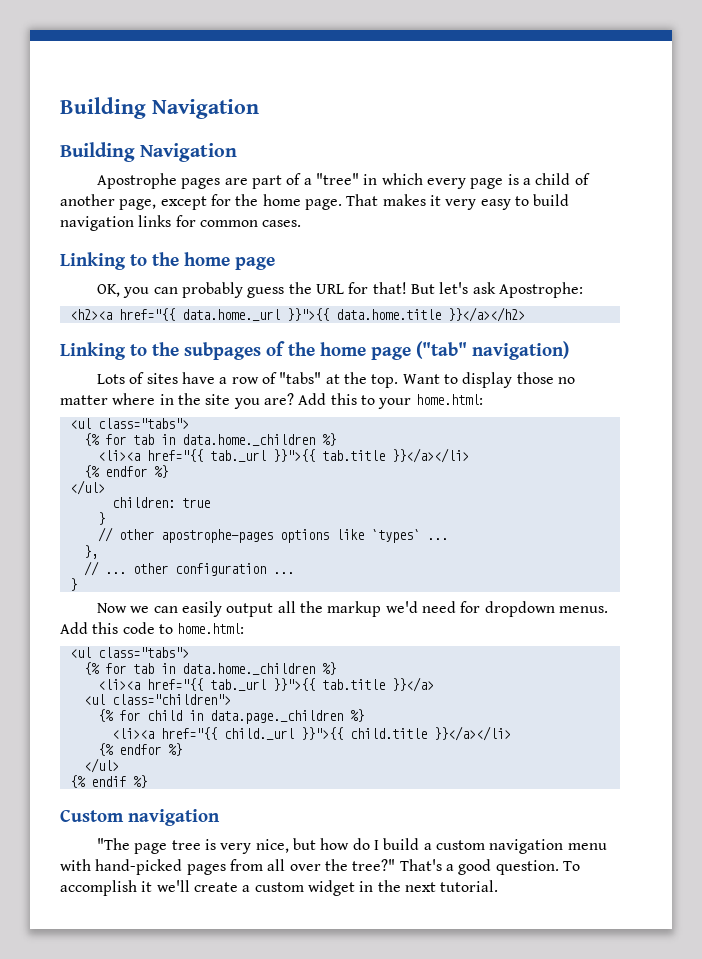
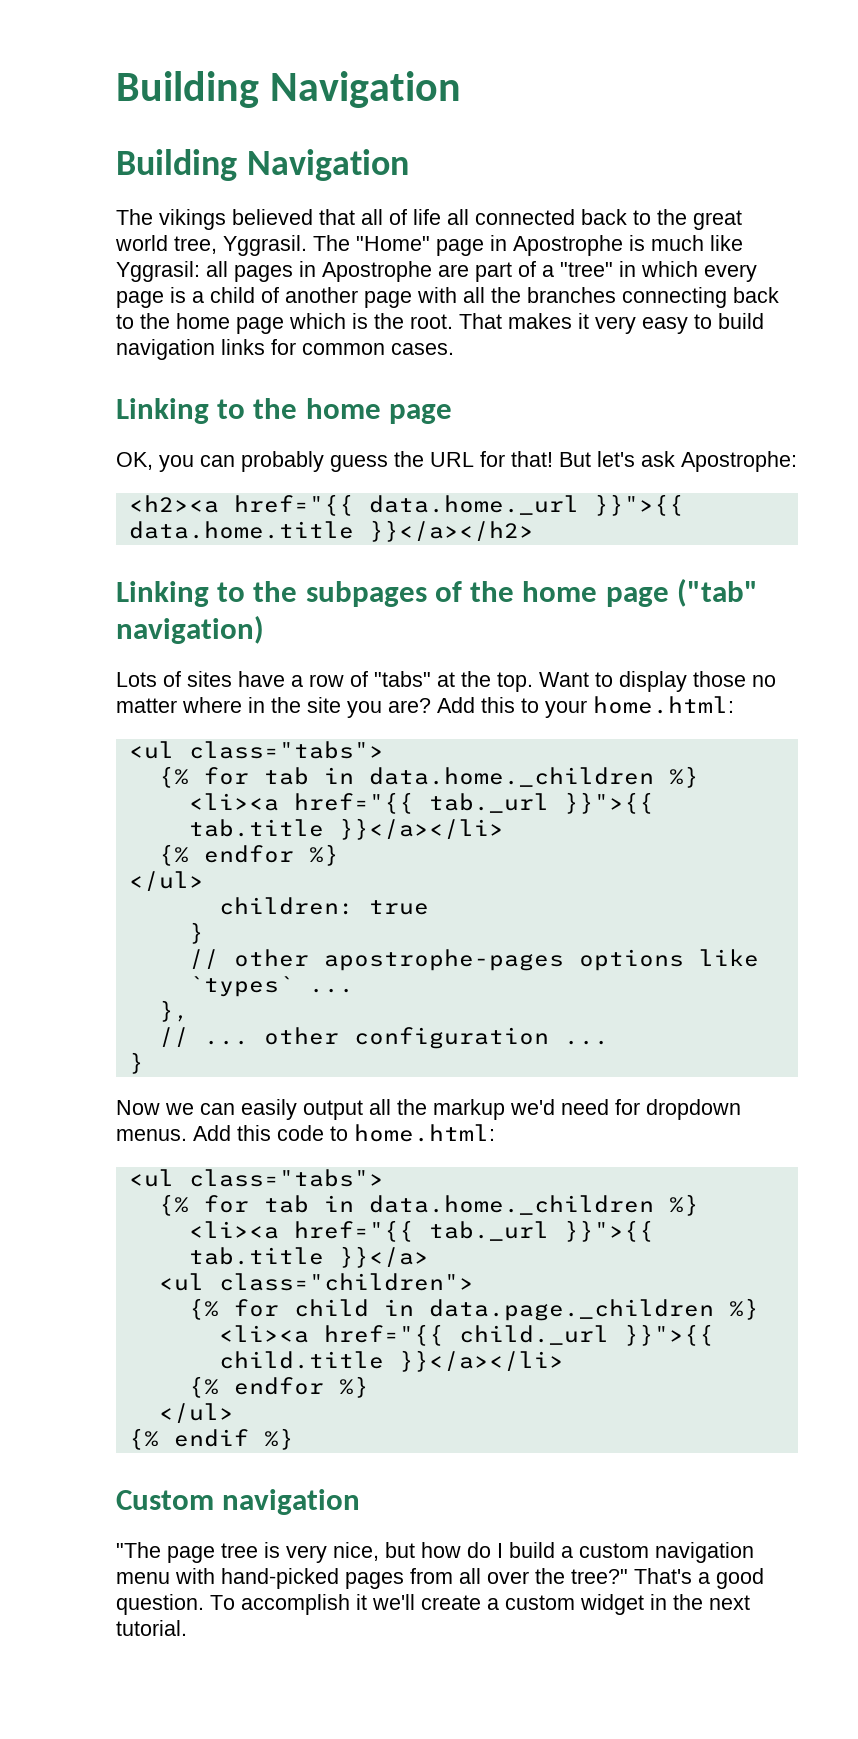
- Apostrophe pages are part of a "tree" in which every page is a child of another page, except for the home page.
+ The vikings believed that all of life all connected back to the great world tree, Yggrasil. The "Home" page in Apostrophe is much like Yggrasil: all pages in Apostrophe are part of a "tree" in which every page is a child of another page with all the branches connecting back to the home page which is the root.

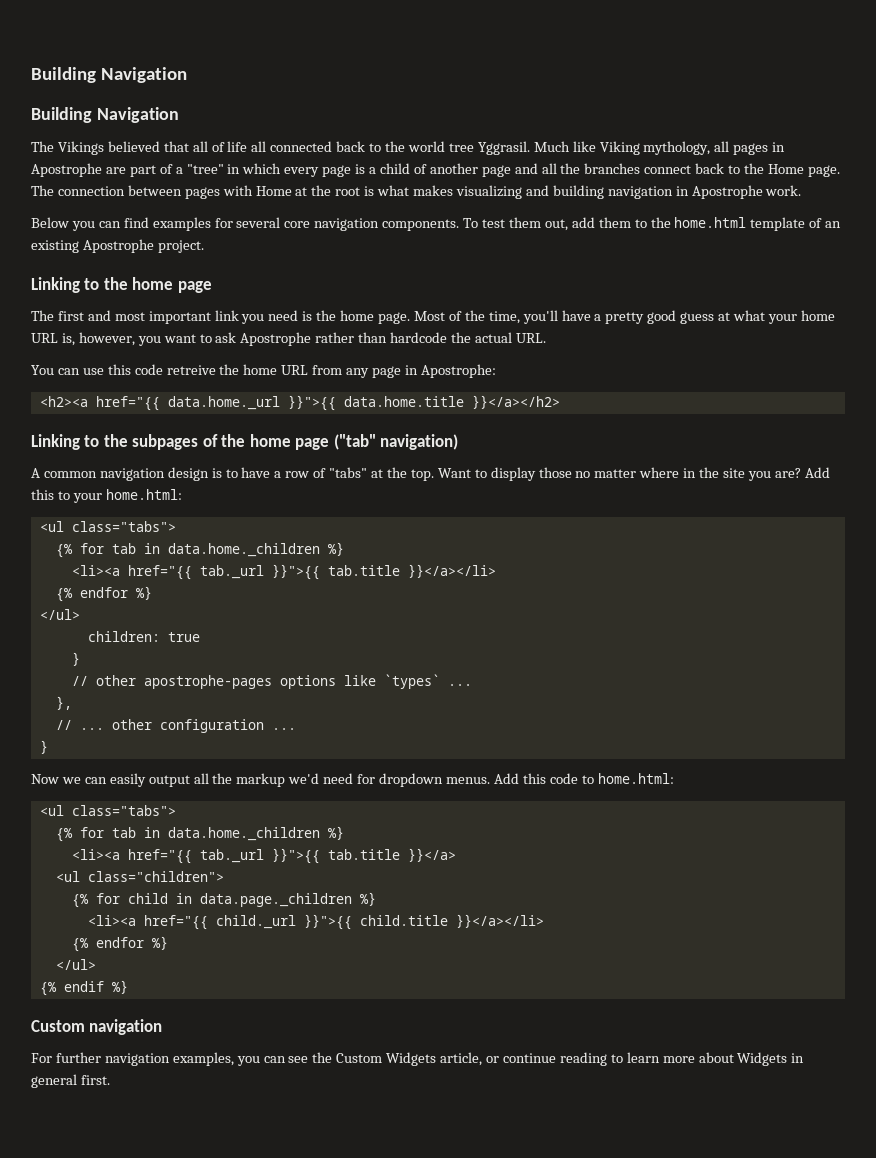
- The vikings believed that all of life all connected back to the great world tree, Yggrasil. The "Home" page in Apostrophe is much like Yggrasil: all pages in Apostrophe are part of a "tree" in which every page is a child of another page with all the branches connecting back to the home page which is the root. That makes it very easy to build navigation links for common cases.
+ The Vikings believed that all of life all connected back to the world tree Yggrasil. Much like Viking mythology, all pages in Apostrophe are part of a "tree" in which every page is a child of another page and all the branches connect back to the Home page. The connection between pages with Home at the root is what makes visualizing and building navigation in Apostrophe work.
+ Below you can find examples for several core navigation components. To test them out, add them to the home.html template of an existing Apostrophe project.
- OK, you can probably guess the URL for that! But let's ask Apostrophe:
+ The first and most important link you need is the home page. Most of the time, you'll have a pretty good guess at what your home URL is, however, you want to ask Apostrophe rather than hardcode the actual URL.
+ You can use this code retreive the home URL from any page in Apostrophe:
- Lots of sites have a row of "tabs" at the top.
+ A common navigation design is to have a row of "tabs" at the top.
- "The page tree is very nice, but how do I build a custom navigation menu with hand-picked pages from all over the tree?" That's a good question. To accomplish it we'll create a custom widget in the next tutorial.
+ For further navigation examples, you can see the Custom Widgets article, or continue reading to learn more about Widgets in general first.

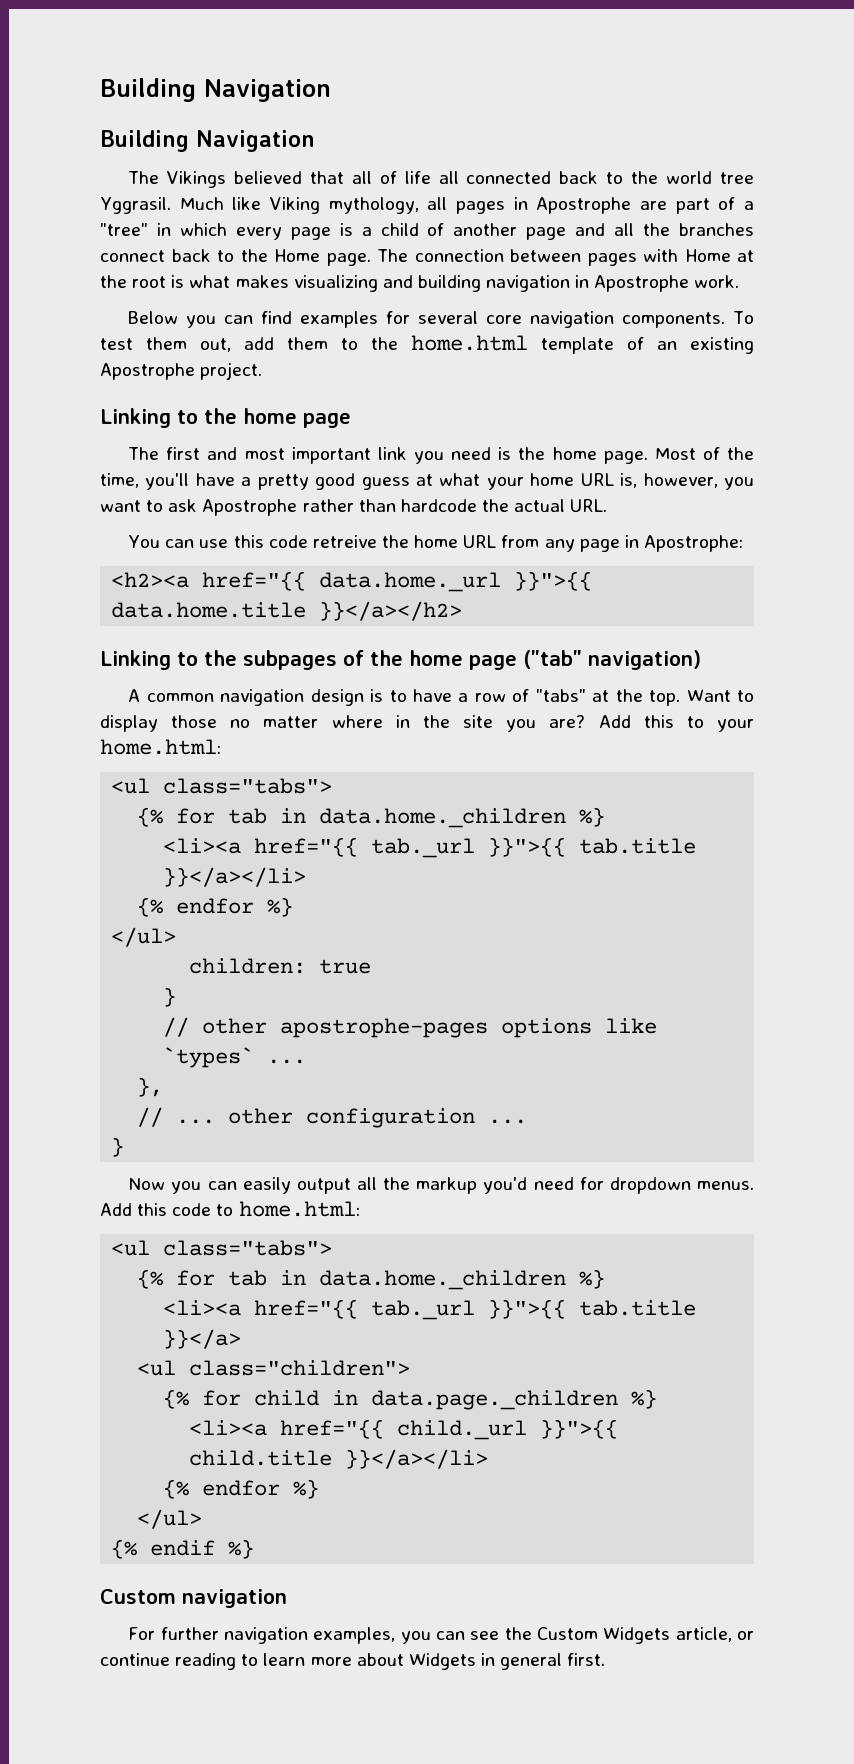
- Now we can easily output all the markup we'd need for dropdown menus.
+ Now you can easily output all the markup you'd need for dropdown menus.

